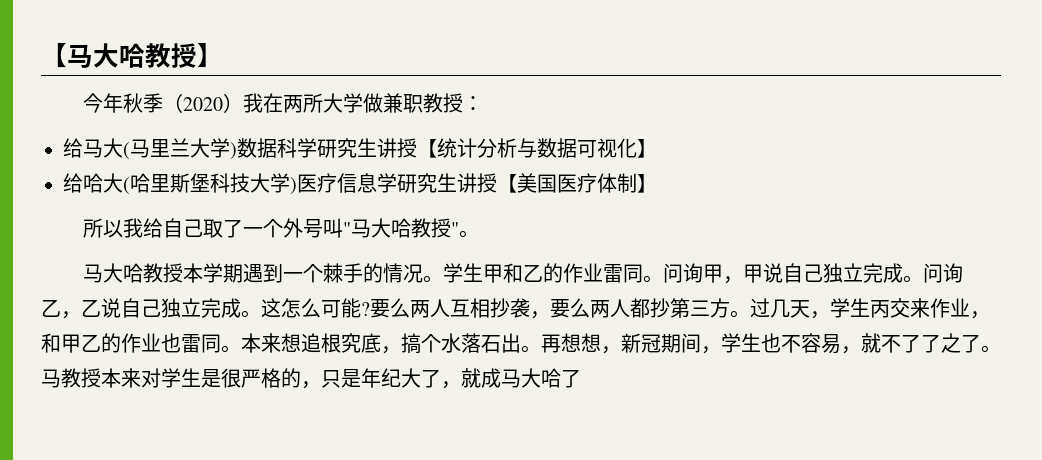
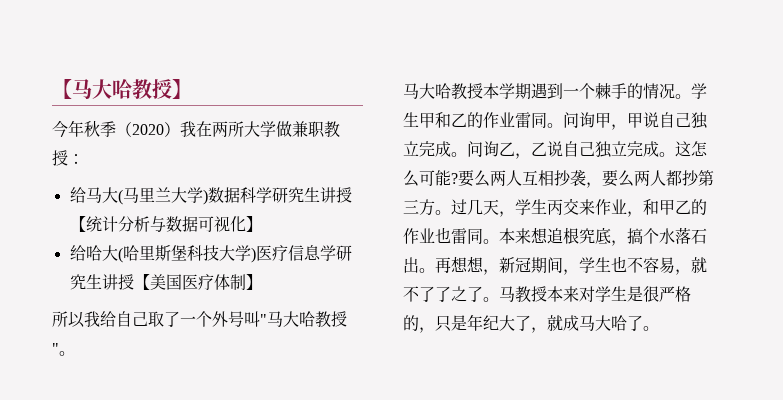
- 马教授本来对学生是很严格的，只是年纪大了，就成马大哈了
+ 马教授本来对学生是很严格的，只是年纪大了，就成马大哈了。

